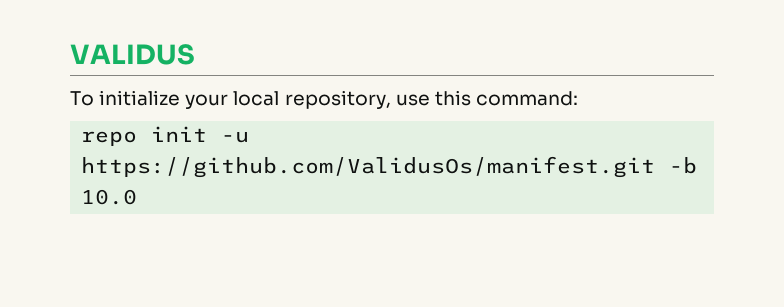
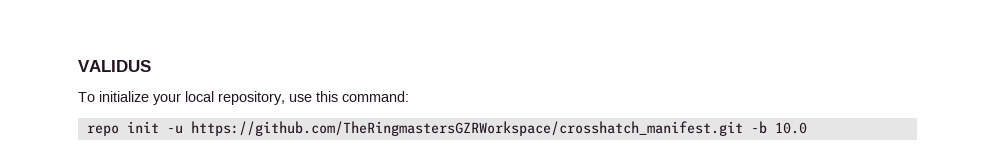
- repo init -u https://github.com/ValidusOs/manifest.git -b 10.0
+ repo init -u https://github.com/TheRingmastersGZRWorkspace/crosshatch_manifest.git -b 10.0

